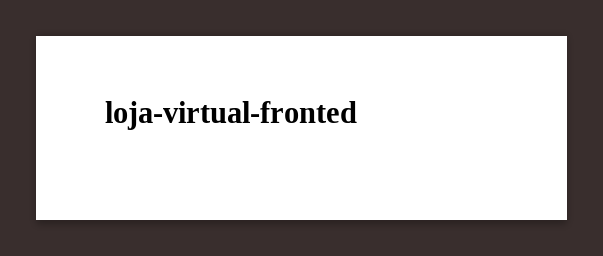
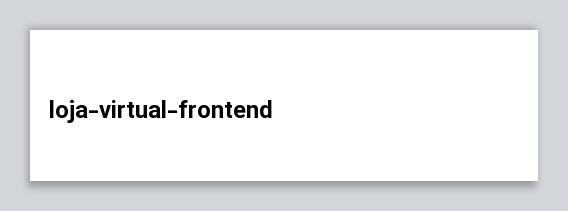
- loja-virtual-fronted
+ loja-virtual-frontend

